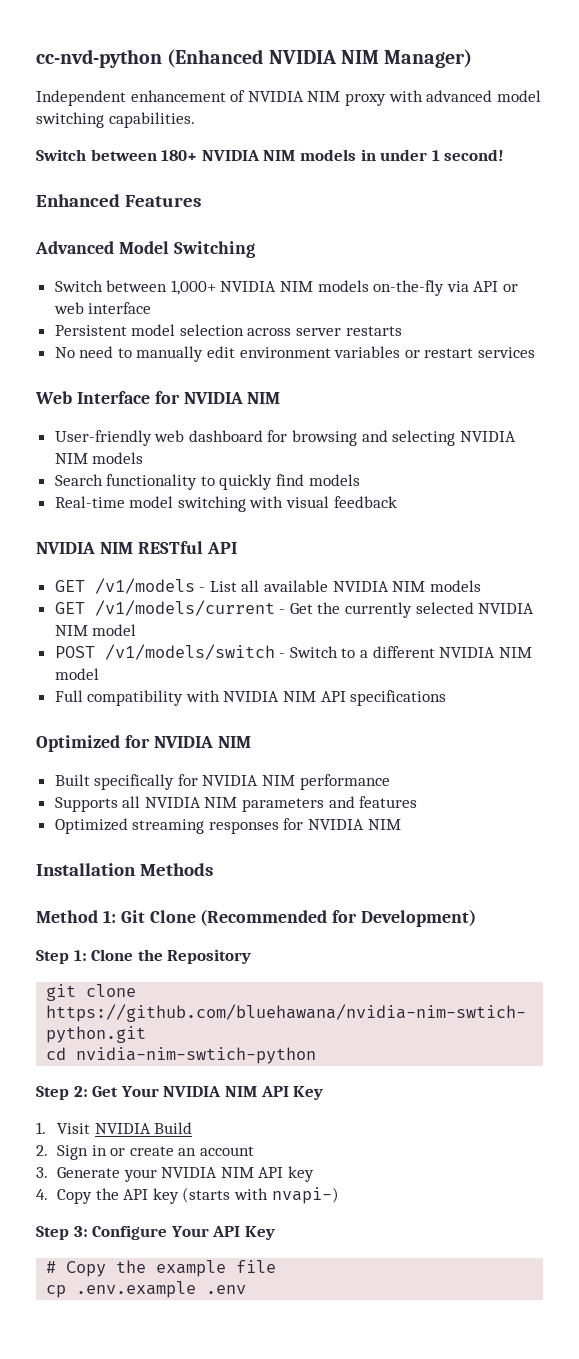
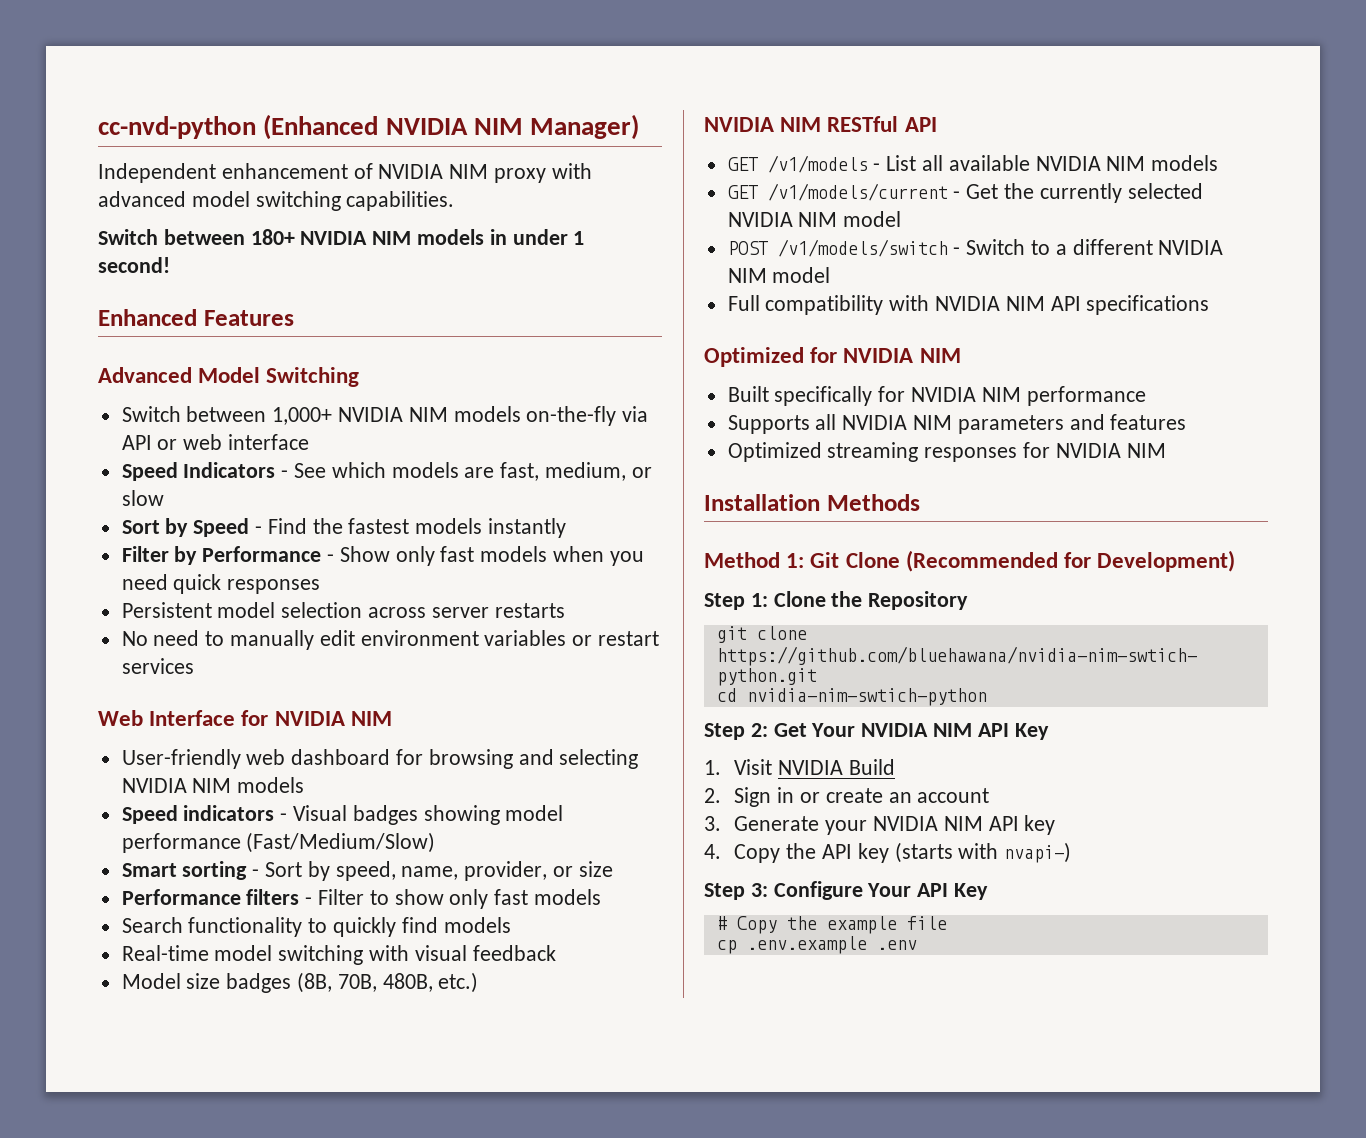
+ Speed Indicators - See which models are fast, medium, or slow
+ Sort by Speed - Find the fastest models instantly
+ Filter by Performance - Show only fast models when you need quick responses
+ Speed indicators - Visual badges showing model performance (Fast/Medium/Slow)
+ Smart sorting - Sort by speed, name, provider, or size
+ Performance filters - Filter to show only fast models
+ Model size badges (8B, 70B, 480B, etc.)

